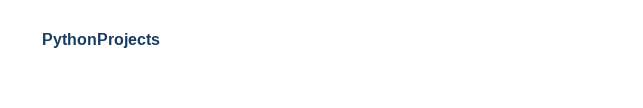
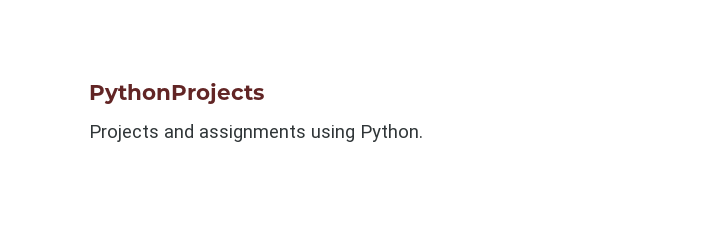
+ Projects and assignments using Python.

